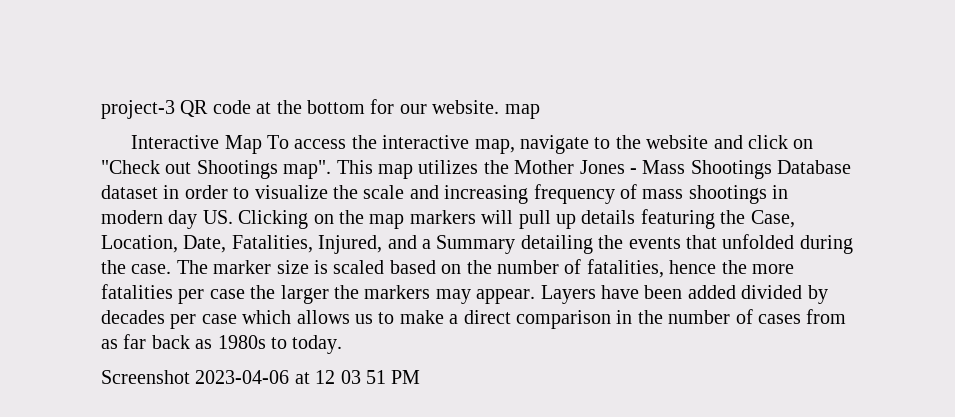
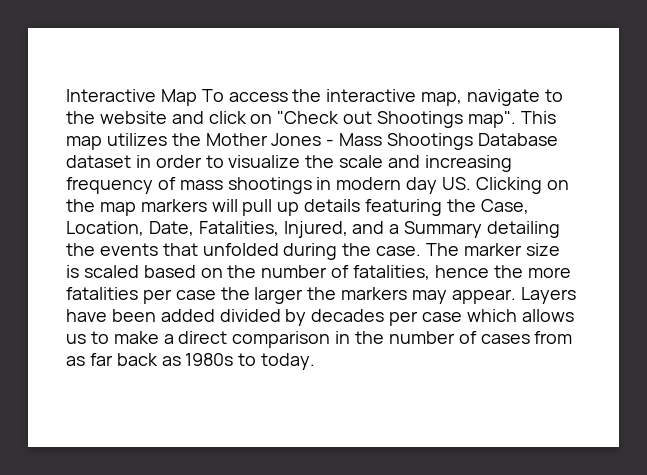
- project-3 QR code at the bottom for our website. map
- Screenshot 2023-04-06 at 12 03 51 PM

